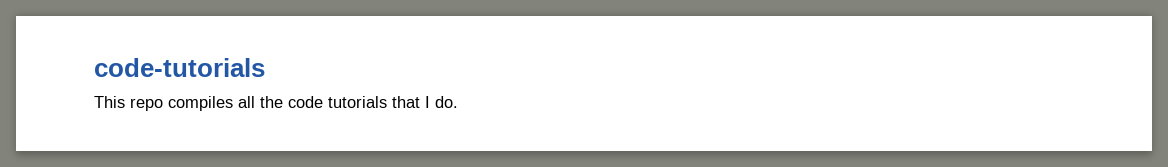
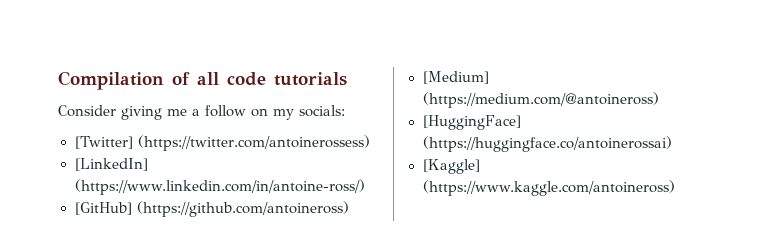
- code-tutorials
- This repo compiles all the code tutorials that I do.
+ Compilation of all code tutorials
+ Consider giving me a follow on my socials:
+ [Twitter] (https://twitter.com/antoinerossess)
+ [LinkedIn] (https://www.linkedin.com/in/antoine-ross/)
+ [GitHub] (https://github.com/antoineross)
+ [Medium] (https://medium.com/@antoineross)
+ [HuggingFace] (https://huggingface.co/antoinerossai)
+ [Kaggle] (https://www.kaggle.com/antoineross)

